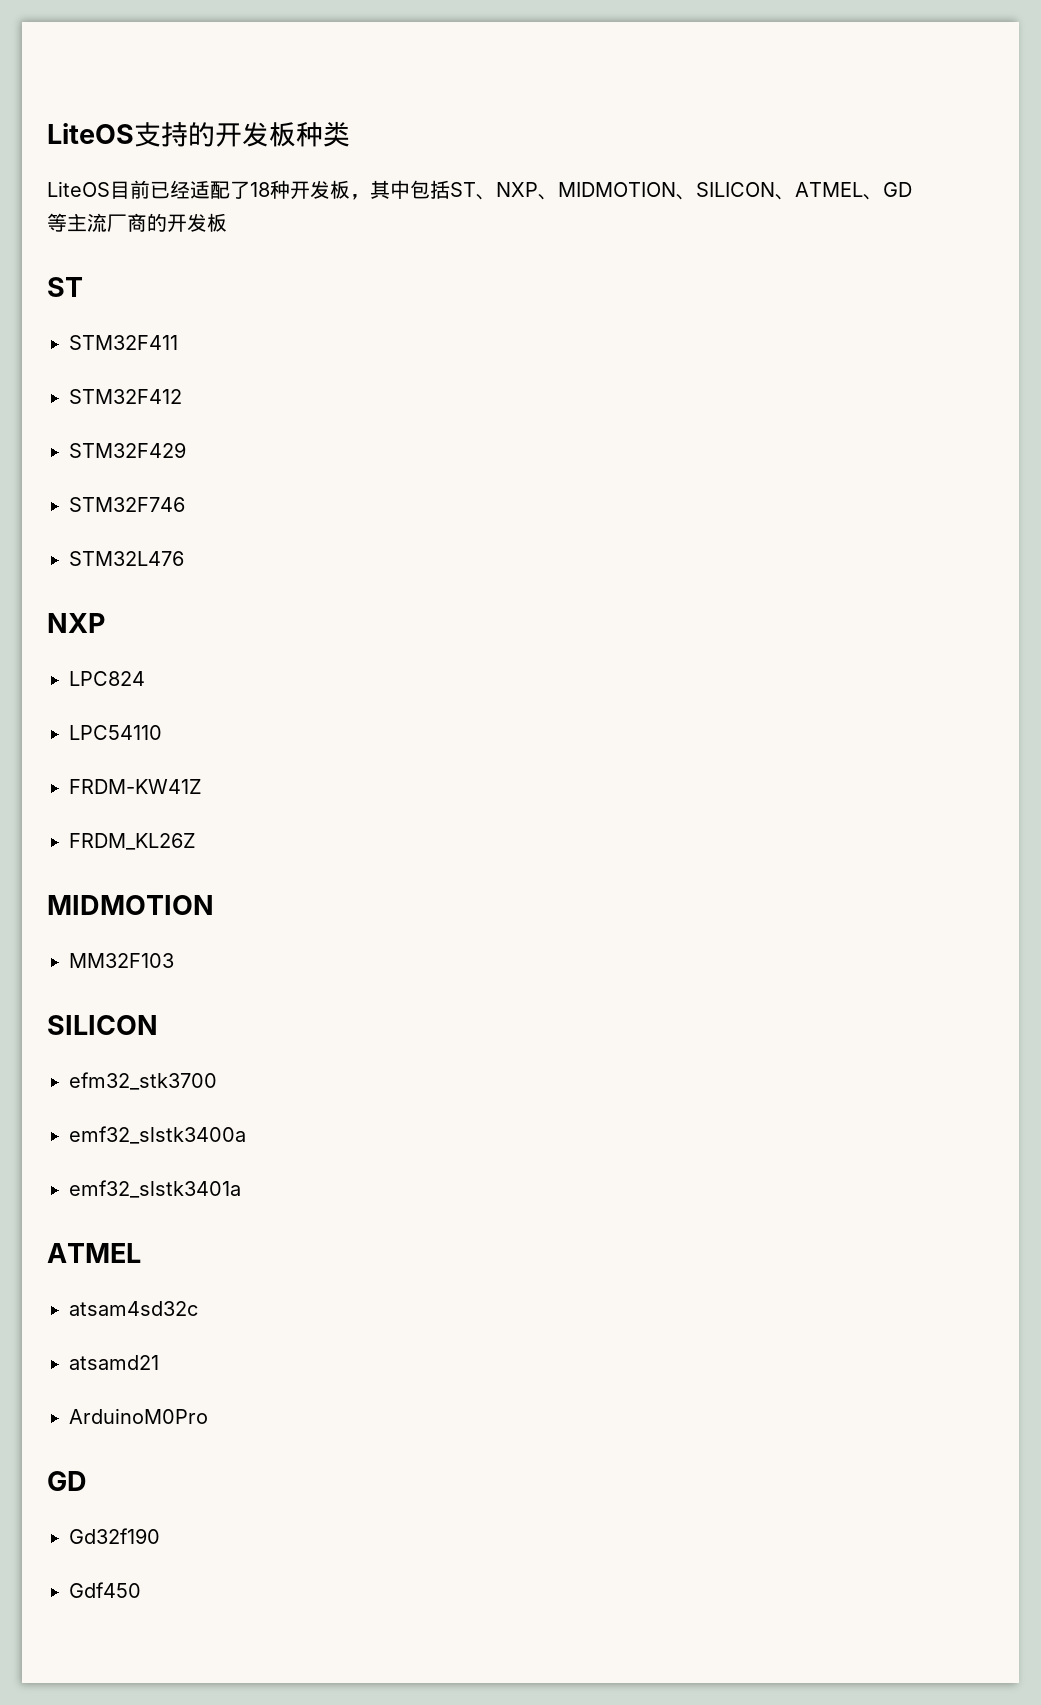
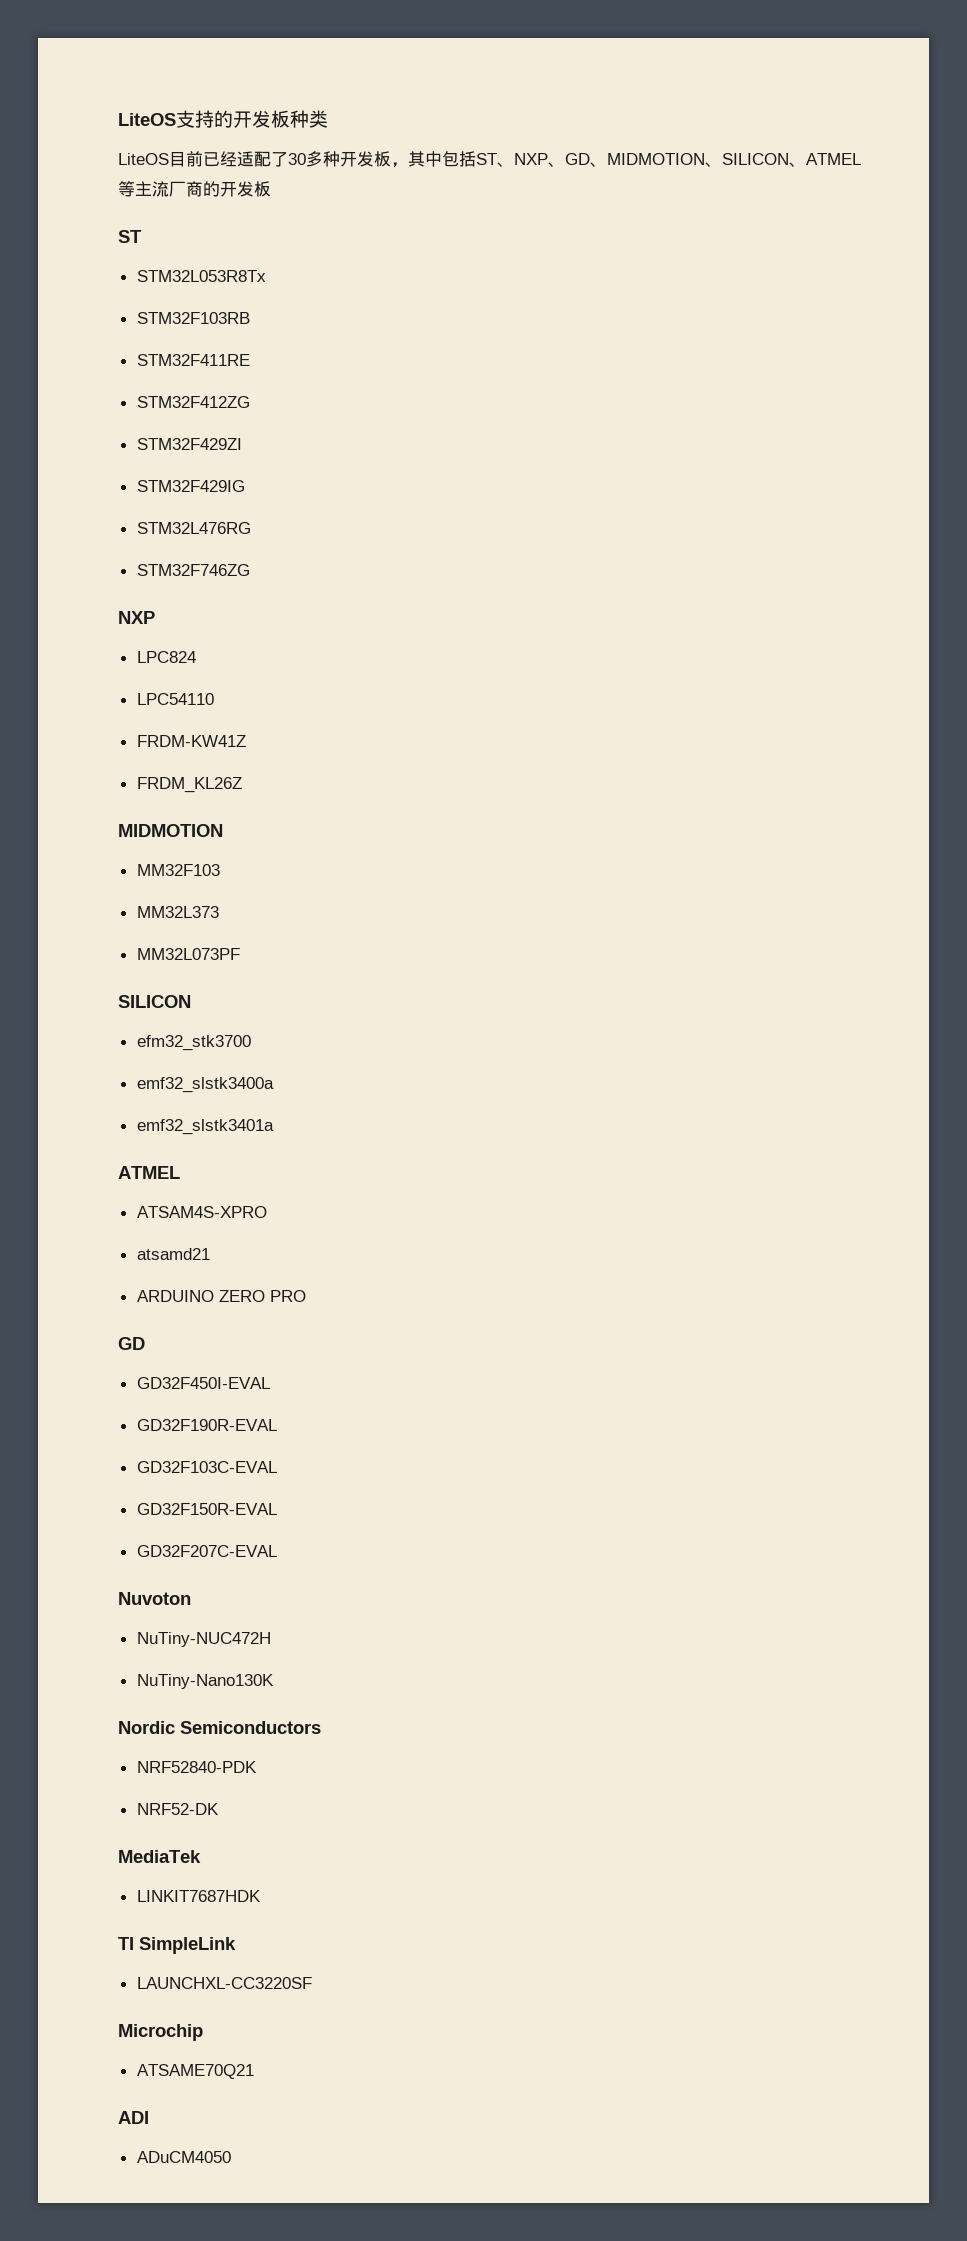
- LiteOS目前已经适配了18种开发板，其中包括ST、NXP、MIDMOTION、SILICON、ATMEL、GD等主流厂商的开发板
+ LiteOS目前已经适配了30多种开发板，其中包括ST、NXP、GD、MIDMOTION、SILICON、ATMEL等主流厂商的开发板
- STM32F411
- STM32F412
- STM32F429
- STM32F746
- STM32L476
+ STM32L053R8Tx
+ STM32F103RB
+ STM32F411RE
+ STM32F412ZG
+ STM32F429ZI
+ STM32F429IG
+ STM32L476RG
+ STM32F746ZG
+ MM32L373
+ MM32L073PF
- atsam4sd32c
+ ATSAM4S-XPRO
- ArduinoM0Pro
+ ARDUINO ZERO PRO
  GD
- Gd32f190
- Gdf450
+ GD32F450I-EVAL
+ GD32F190R-EVAL
+ GD32F103C-EVAL
+ GD32F150R-EVAL
+ GD32F207C-EVAL
+ Nuvoton
+ NuTiny-NUC472H
+ NuTiny-Nano130K
+ Nordic Semiconductors
+ NRF52840-PDK
+ NRF52-DK
+ MediaTek
+ LINKIT7687HDK
+ TI SimpleLink
+ LAUNCHXL-CC3220SF
+ Microchip
+ ATSAME70Q21
+ ADI
+ ADuCM4050

